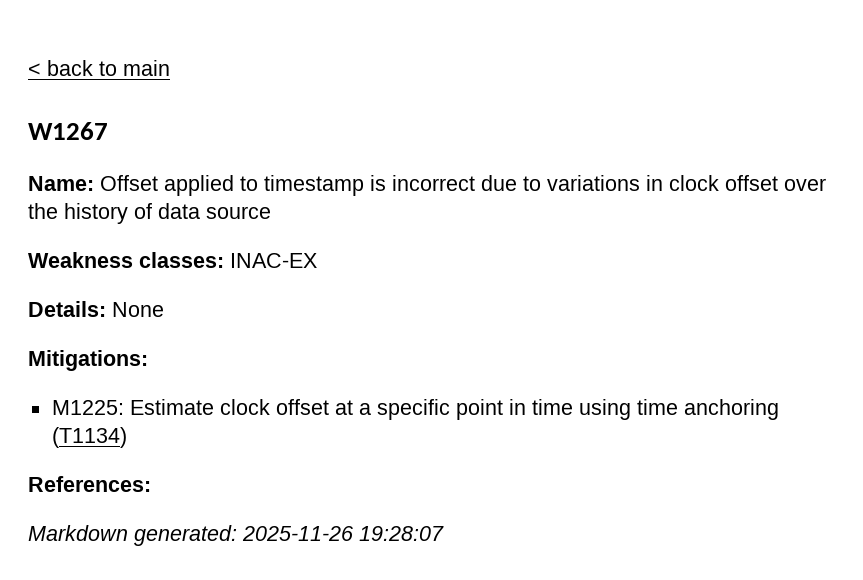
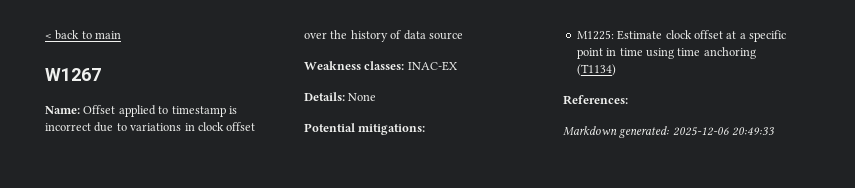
- Mitigations:
+ Potential mitigations:
- Markdown generated: 2025-11-26 19:28:07
+ Markdown generated: 2025-12-06 20:49:33

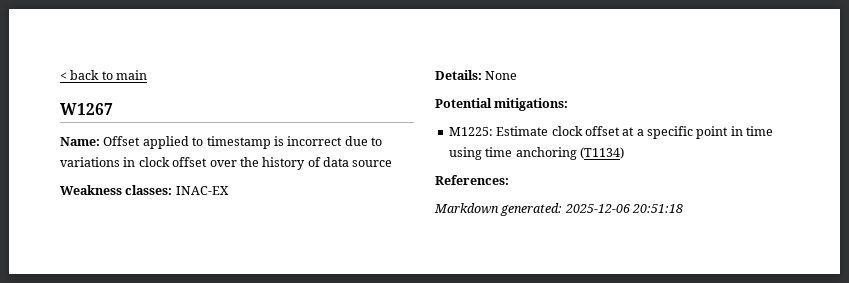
- Markdown generated: 2025-12-06 20:49:33
+ Markdown generated: 2025-12-06 20:51:18

